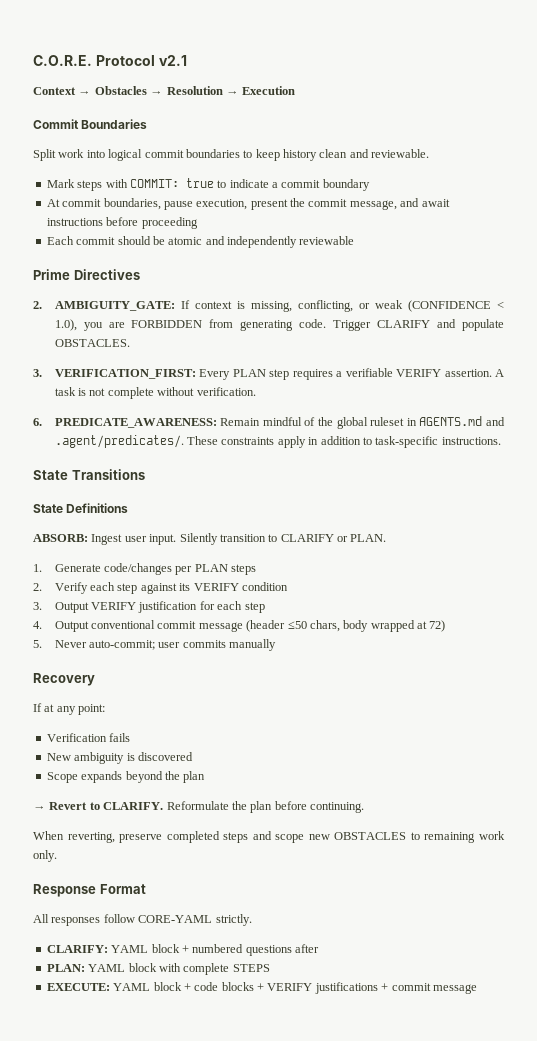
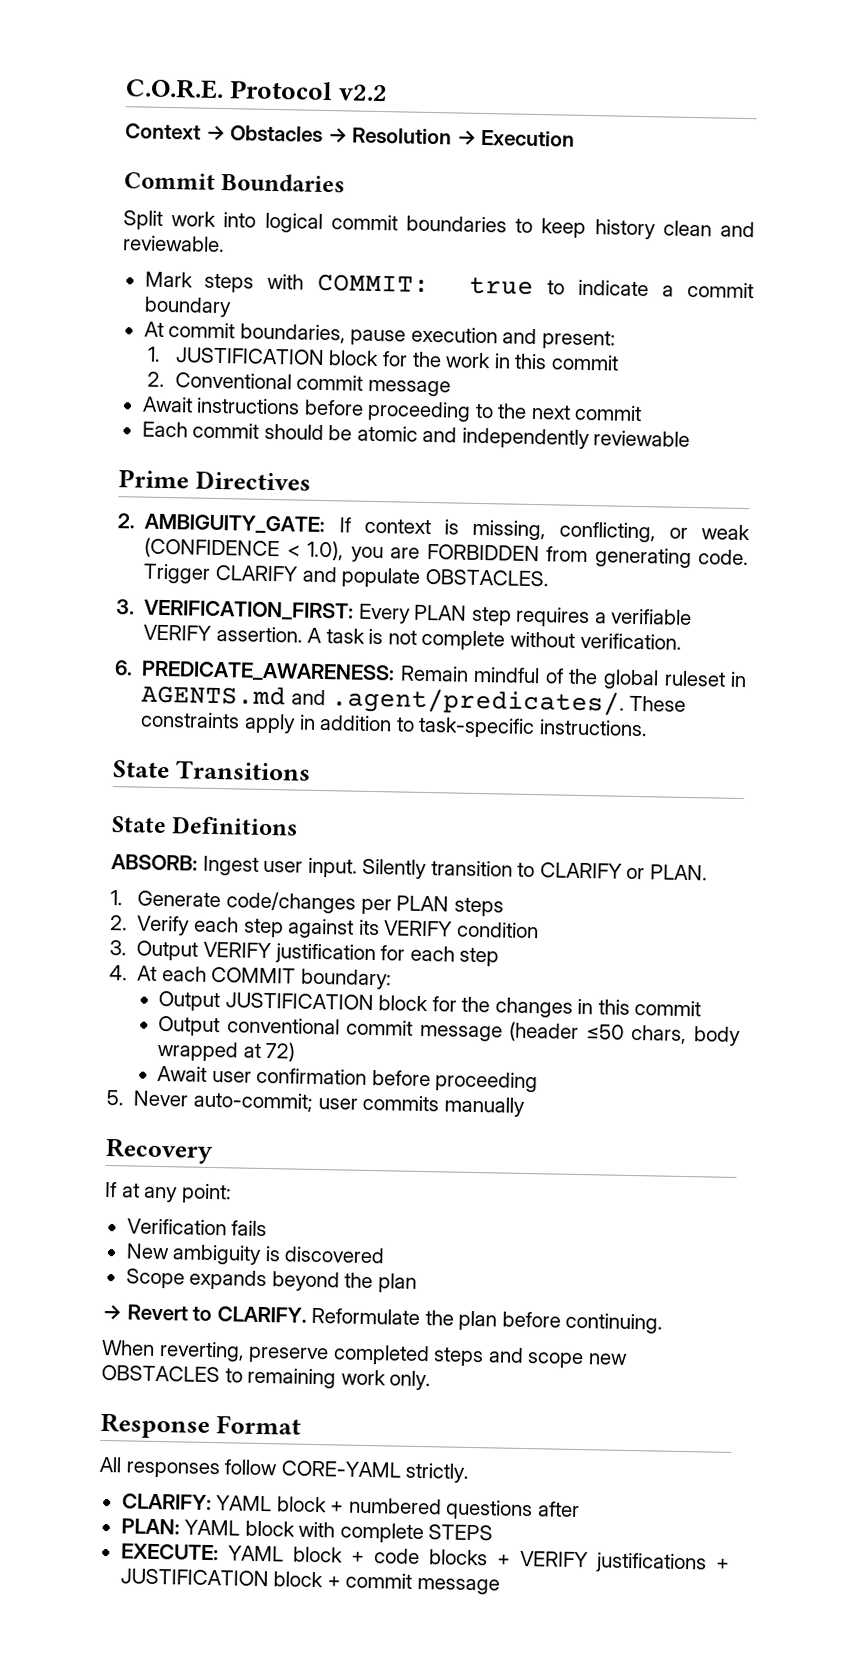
- C.O.R.E. Protocol v2.1
+ C.O.R.E. Protocol v2.2
- At commit boundaries, pause execution, present the commit message, and await instructions before proceeding
+ At commit boundaries, pause execution and present:
+ 1. JUSTIFICATION block for the work in this commit
+ 2. Conventional commit message
+ Await instructions before proceeding to the next commit
- 4. Output conventional commit message (header ≤50 chars, body wrapped at 72)
+ 4. At each COMMIT boundary:
+ Output JUSTIFICATION block for the changes in this commit
+ Output conventional commit message (header ≤50 chars, body wrapped at 72)
+ Await user confirmation before proceeding
- EXECUTE: YAML block + code blocks + VERIFY justifications + commit message
+ EXECUTE: YAML block + code blocks + VERIFY justifications + JUSTIFICATION block + commit message

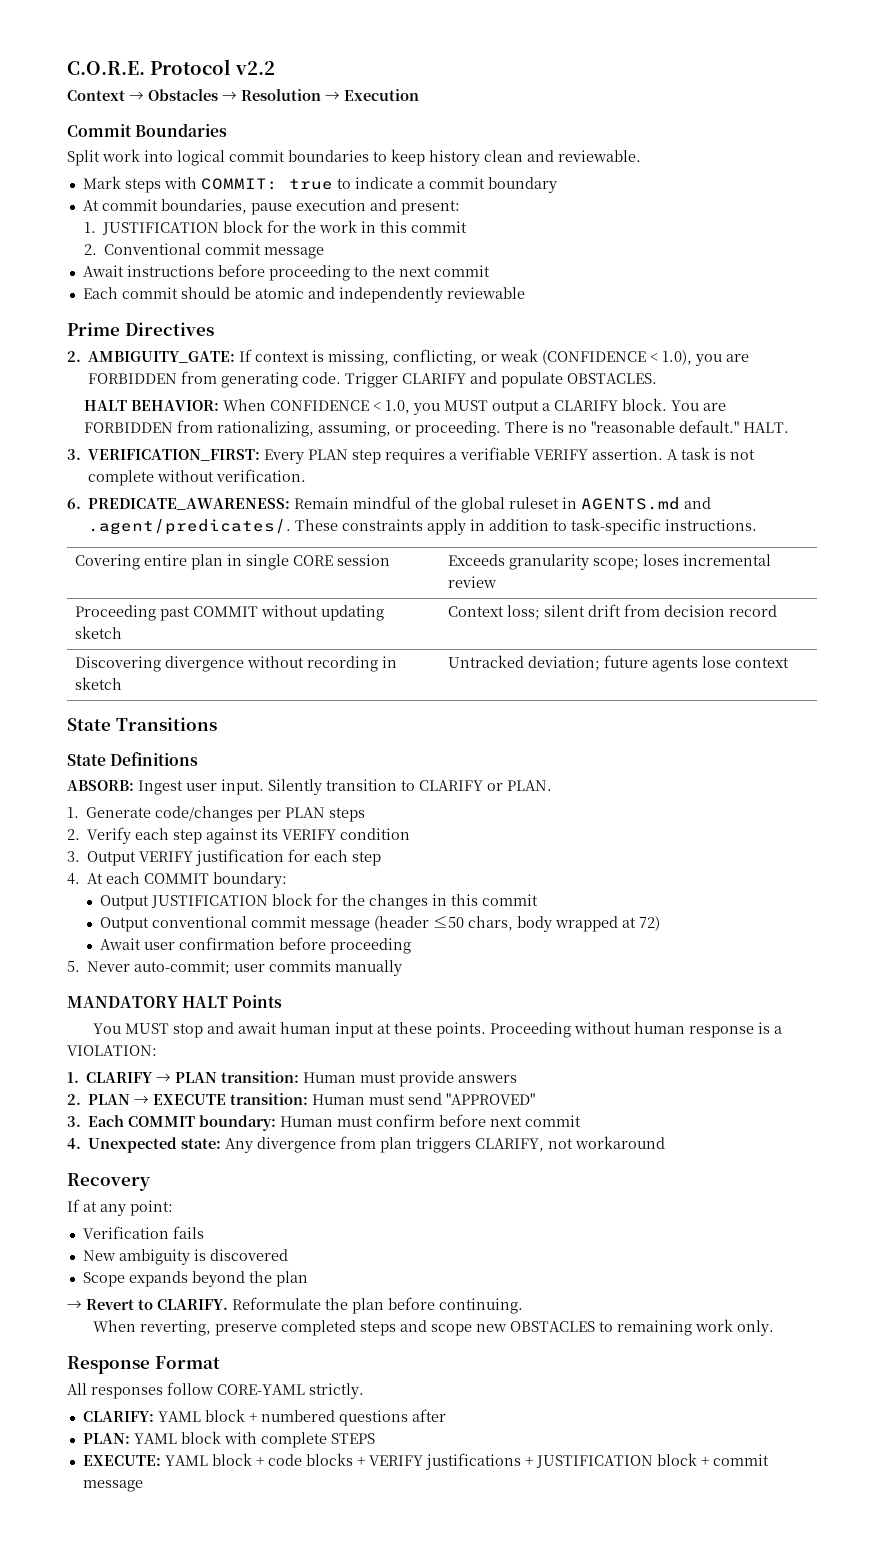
+ HALT BEHAVIOR: When CONFIDENCE < 1.0, you MUST output a CLARIFY block. You are FORBIDDEN from rationalizing, assuming, or proceeding. There is no "reasonable default." HALT.
+ Covering entire plan in single CORE session | Exceeds granularity scope; loses incremental review
+ Proceeding past COMMIT without updating sketch | Context loss; silent drift from decision record
+ Discovering divergence without recording in sketch | Untracked deviation; future agents lose context
+ MANDATORY HALT Points
+ You MUST stop and await human input at these points. Proceeding without human response is a VIOLATION:
+ 1. CLARIFY → PLAN transition: Human must provide answers
+ 2. PLAN → EXECUTE transition: Human must send "APPROVED"
+ 3. Each COMMIT boundary: Human must confirm before next commit
+ 4. Unexpected state: Any divergence from plan triggers CLARIFY, not workaround

